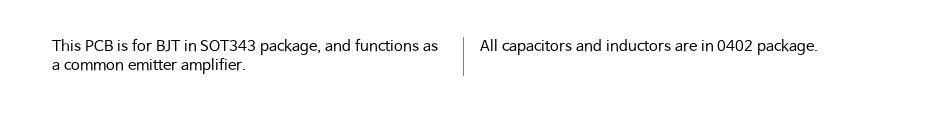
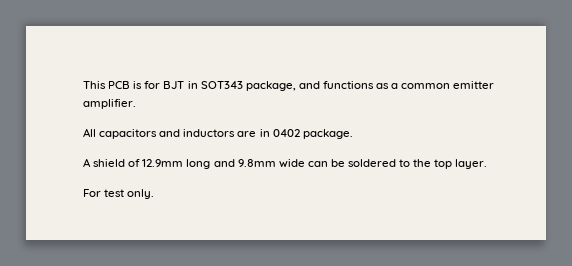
+ A shield of 12.9mm long and 9.8mm wide can be soldered to the top layer.
+ For test only.

